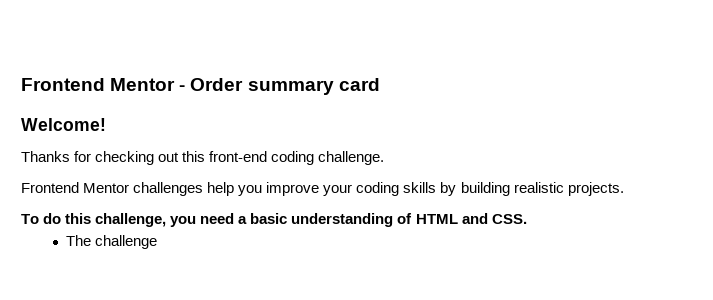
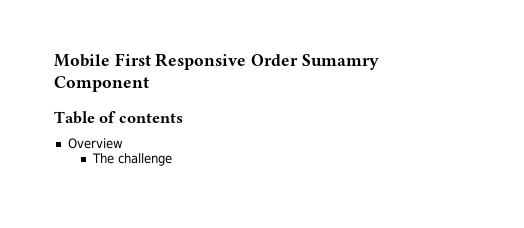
- Frontend Mentor - Order summary card
- Welcome!
- Thanks for checking out this front-end coding challenge.
- Frontend Mentor challenges help you improve your coding skills by building realistic projects.
- To do this challenge, you need a basic understanding of HTML and CSS.
+ Mobile First Responsive Order Sumamry Component
+ Table of contents
+ Overview

